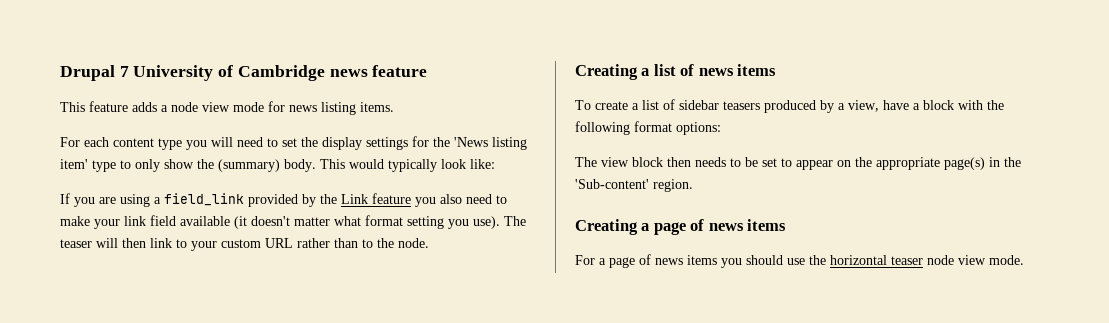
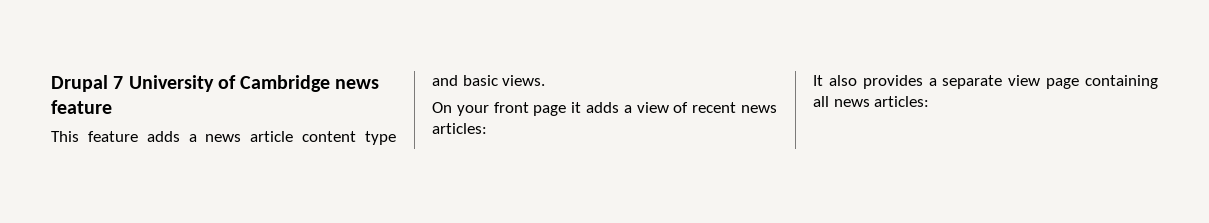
- This feature adds a node view mode for news listing items.
- For each content type you will need to set the display settings for the 'News listing item' type to only show the (summary) body. This would typically look like:
- If you are using a field_link provided by the Link feature you also need to make your link field available (it doesn't matter what format setting you use). The teaser will then link to your custom URL rather than to the node.
- Creating a list of news items
- To create a list of sidebar teasers produced by a view, have a block with the following format options:
- The view block then needs to be set to appear on the appropriate page(s) in the 'Sub-content' region.
- Creating a page of news items
- For a page of news items you should use the horizontal teaser node view mode.
+ This feature adds a news article content type and basic views.
+ On your front page it adds a view of recent news articles:
+ It also provides a separate view page containing all news articles:

